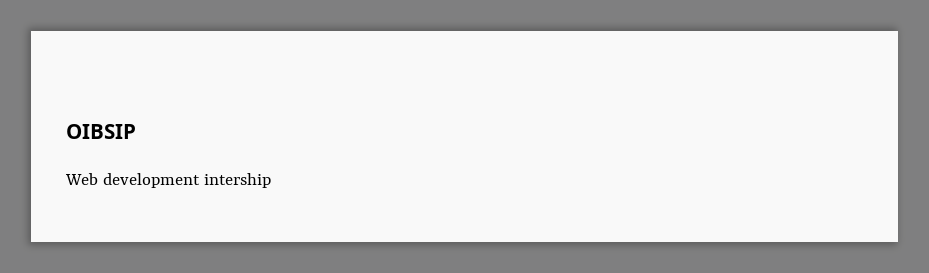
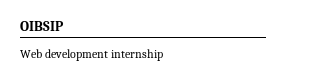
- Web development intership
+ Web development internship

